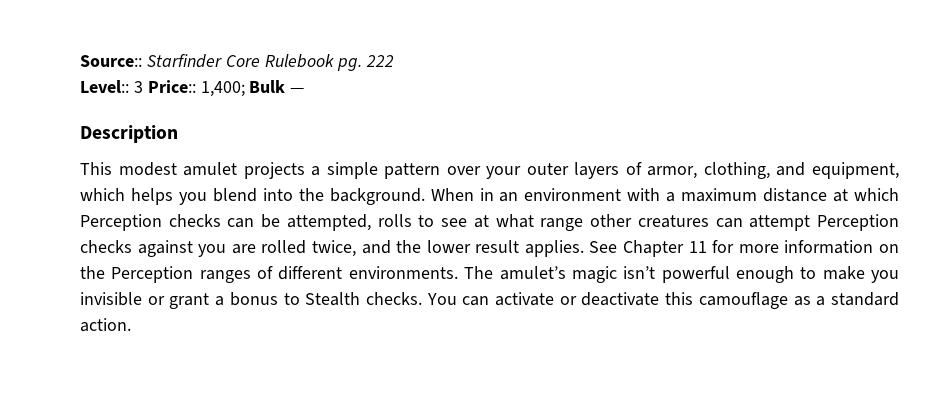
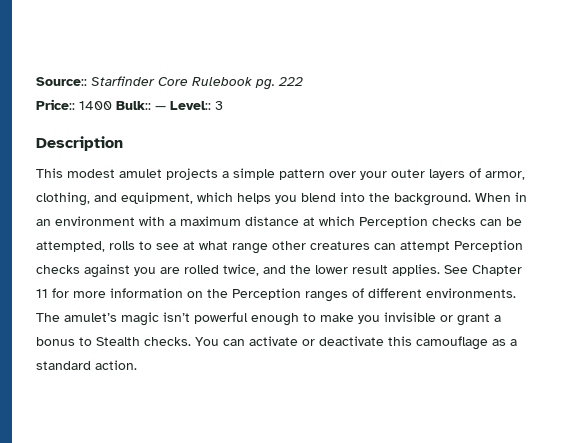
- Level:: 3 Price:: 1,400; Bulk —
+ Price:: 1400 Bulk:: — Level:: 3

